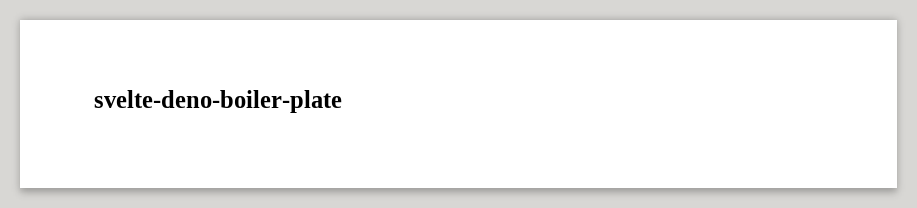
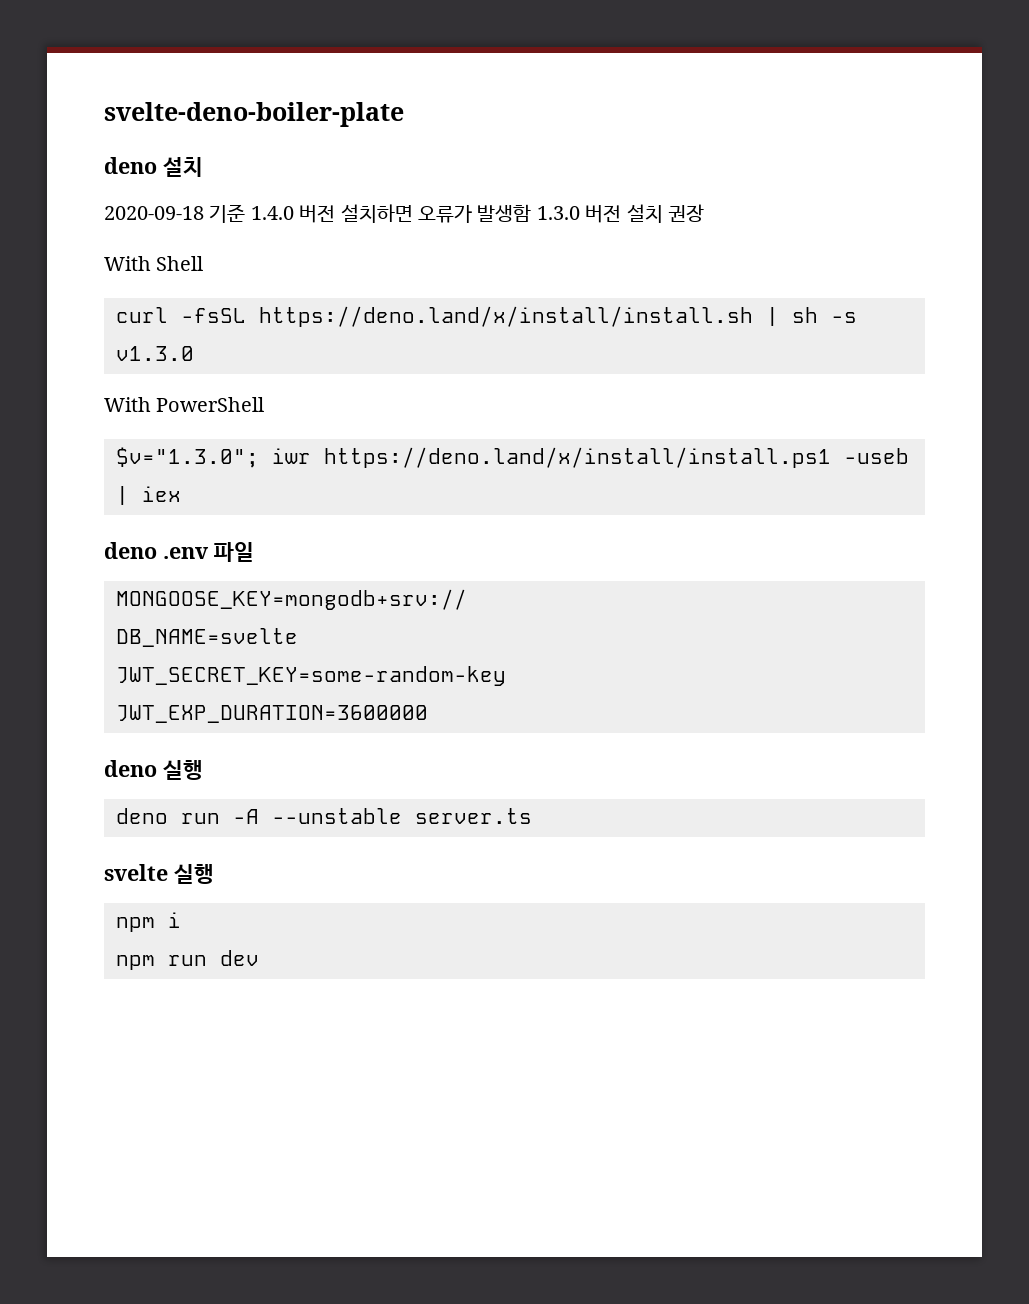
+ deno 설치
+ 2020-09-18 기준 1.4.0 버전 설치하면 오류가 발생함 1.3.0 버전 설치 권장
+ With Shell
+ curl -fsSL https://deno.land/x/install/install.sh | sh -s v1.3.0
+ With PowerShell
+ $v="1.3.0"; iwr https://deno.land/x/install/install.ps1 -useb | iex
+ deno .env 파일
+ MONGOOSE_KEY=mongodb+srv://
+ DB_NAME=svelte
+ JWT_SECRET_KEY=some-random-key
+ JWT_EXP_DURATION=3600000
+ deno 실행
+ deno run -A --unstable server.ts
+ svelte 실행
+ npm i
+ npm run dev

